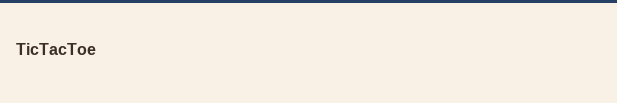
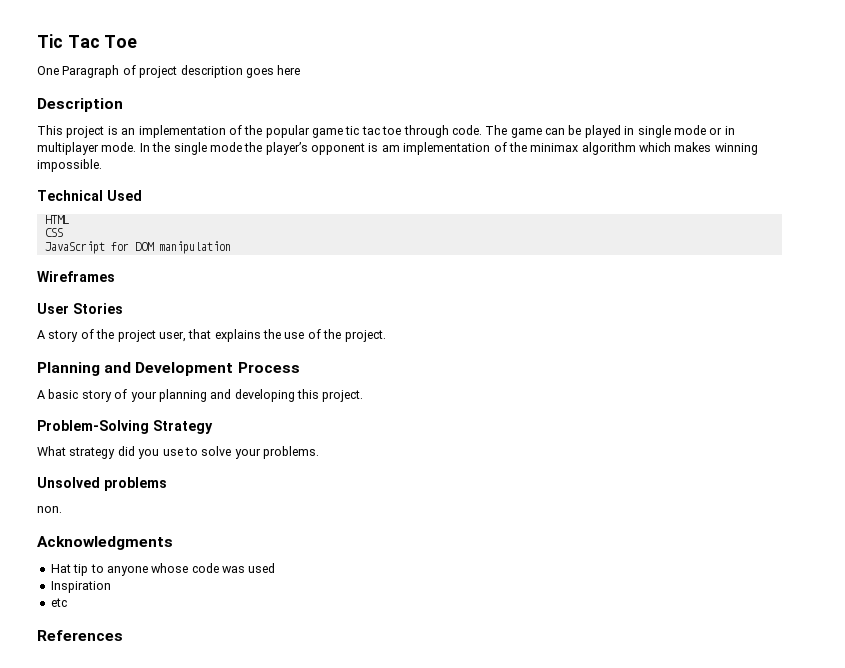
- TicTacToe
+ Tic Tac Toe
+ One Paragraph of project description goes here
+ Description
+ This project is an implementation of the popular game tic tac toe through code. The game can be played in single mode or in multiplayer mode. In the single mode the player’s opponent is am implementation of the minimax algorithm which makes winning impossible.
+ Technical Used
+ HTML
+ CSS
+ JavaScript for DOM manipulation
+ Wireframes
+ User Stories
+ A story of the project user, that explains the use of the project.
+ Planning and Development Process
+ A basic story of your planning and developing this project.
+ Problem-Solving Strategy
+ What strategy did you use to solve your problems.
+ Unsolved problems
+ non.
+ Acknowledgments
+ Hat tip to anyone whose code was used
+ Inspiration
+ etc
+ References

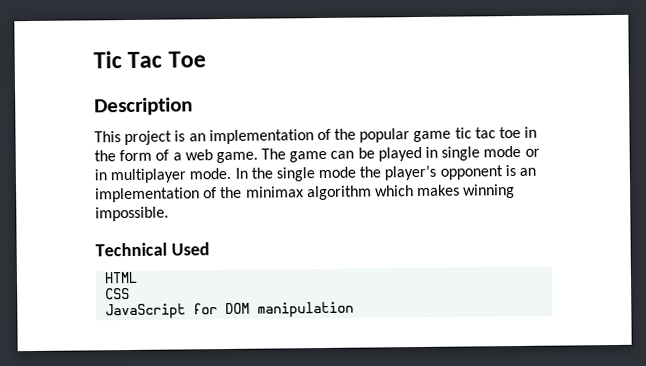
- One Paragraph of project description goes here
- This project is an implementation of the popular game tic tac toe through code.
+ This project is an implementation of the popular game tic tac toe in the form of a web game.
- In the single mode the player’s opponent is am implementation of the minimax algorithm which makes winning impossible.
+ In the single mode the player’s opponent is an implementation of the minimax algorithm which makes winning impossible.
- Wireframes
- User Stories
- A story of the project user, that explains the use of the project.
- Planning and Development Process
- A basic story of your planning and developing this project.
- Problem-Solving Strategy
- What strategy did you use to solve your problems.
- Unsolved problems
- non.
- Acknowledgments
- Hat tip to anyone whose code was used
- Inspiration
- etc
- References

